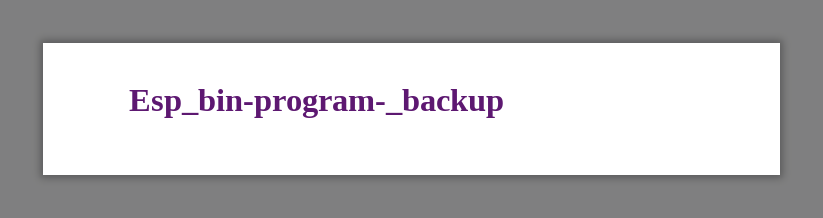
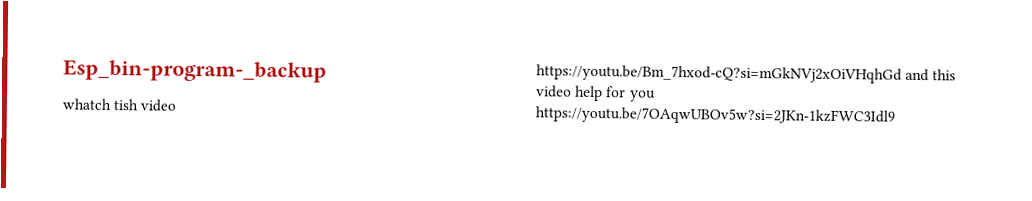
+ whatch tish video https://youtu.be/Bm_7hxod-cQ?si=mGkNVj2xOiVHqhGd and this video help for you https://youtu.be/7OAqwUBOv5w?si=2JKn-1kzFWC3Idl9

